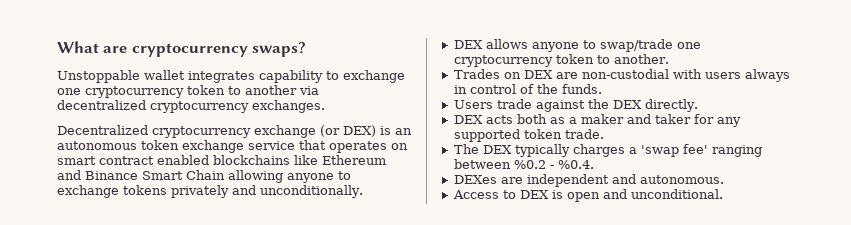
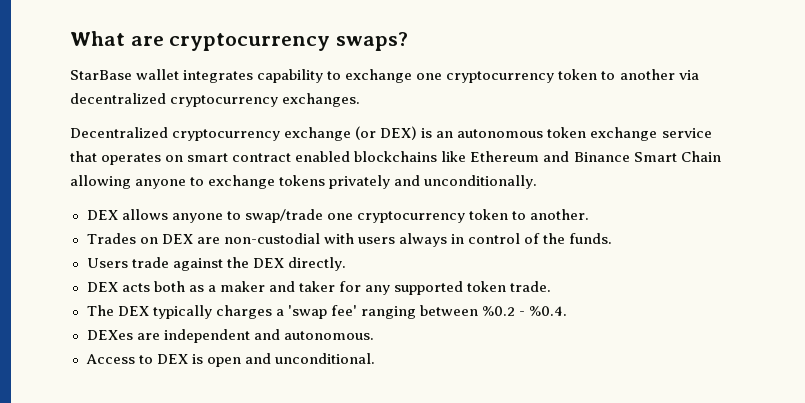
- Unstoppable wallet integrates capability to exchange one cryptocurrency token to another via decentralized cryptocurrency exchanges.
+ StarBase wallet integrates capability to exchange one cryptocurrency token to another via decentralized cryptocurrency exchanges.

